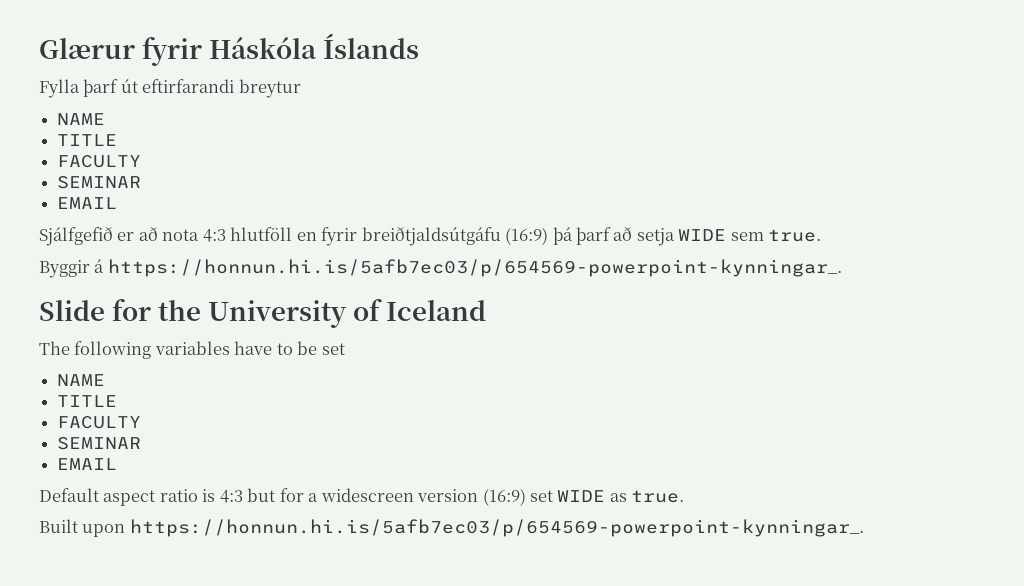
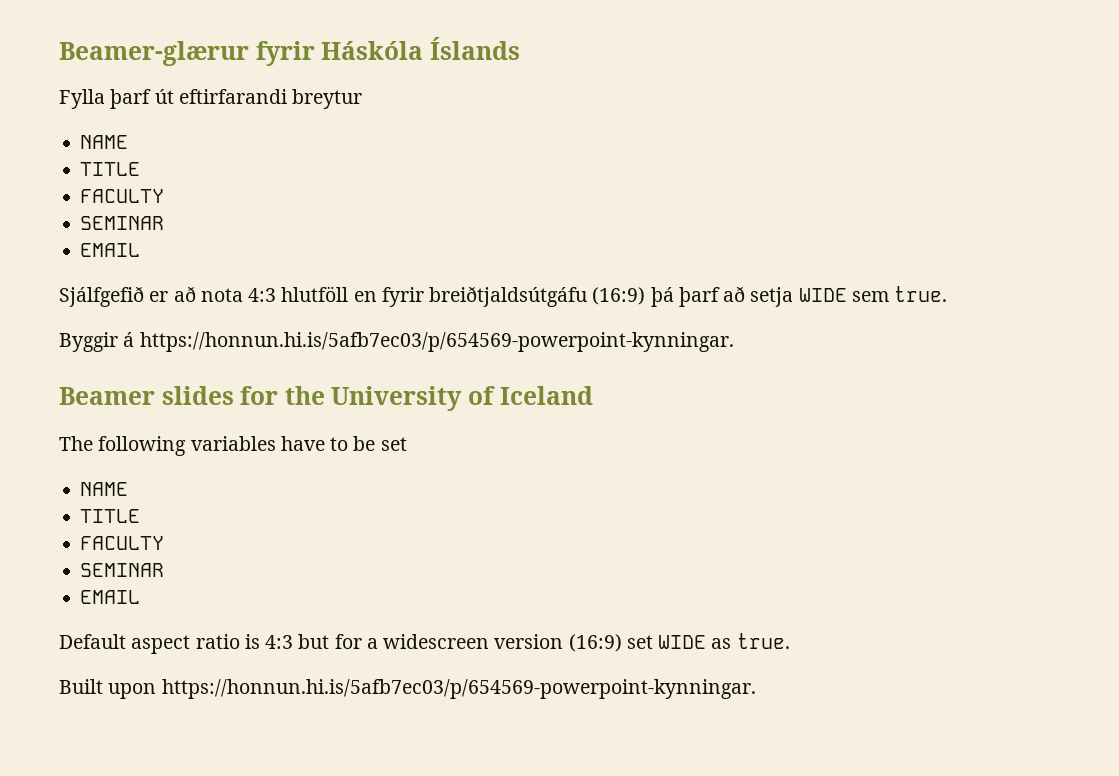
- Glærur fyrir Háskóla Íslands
+ Beamer-glærur fyrir Háskóla Íslands
- Byggir á https://honnun.hi.is/5afb7ec03/p/654569-powerpoint-kynningar_.
- Slide for the University of Iceland
+ Byggir á https://honnun.hi.is/5afb7ec03/p/654569-powerpoint-kynningar.
+ Beamer slides for the University of Iceland
- Built upon https://honnun.hi.is/5afb7ec03/p/654569-powerpoint-kynningar_.
+ Built upon https://honnun.hi.is/5afb7ec03/p/654569-powerpoint-kynningar.

